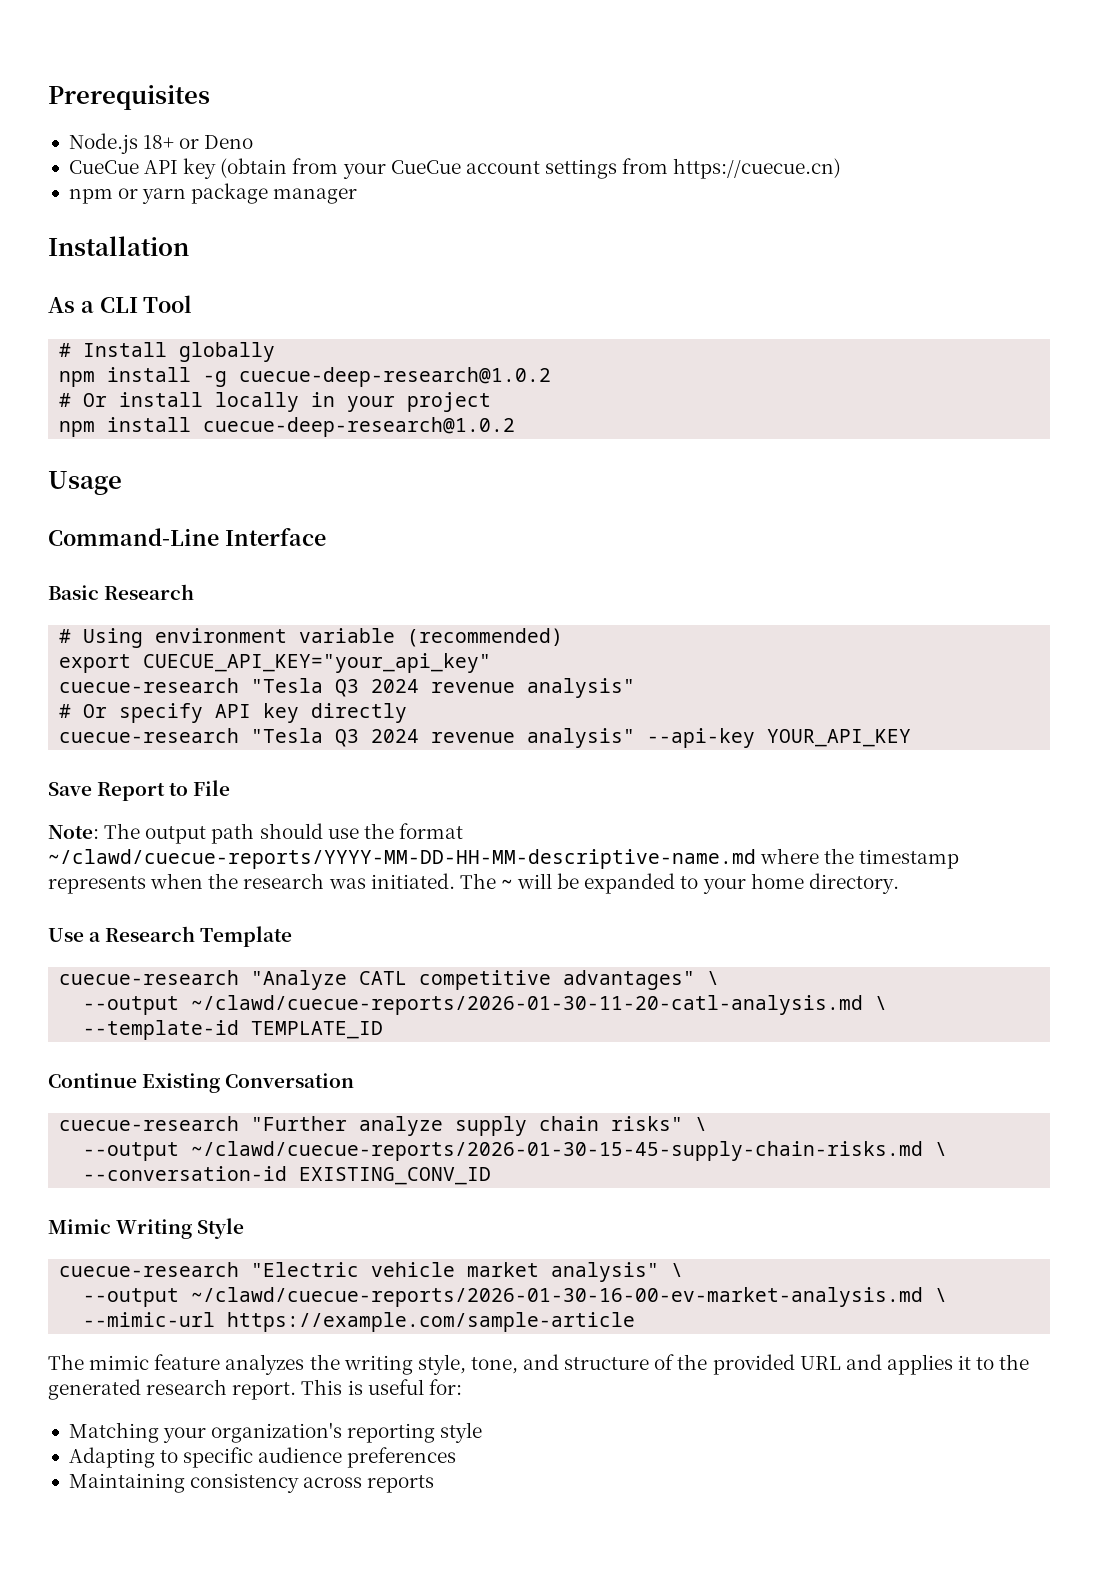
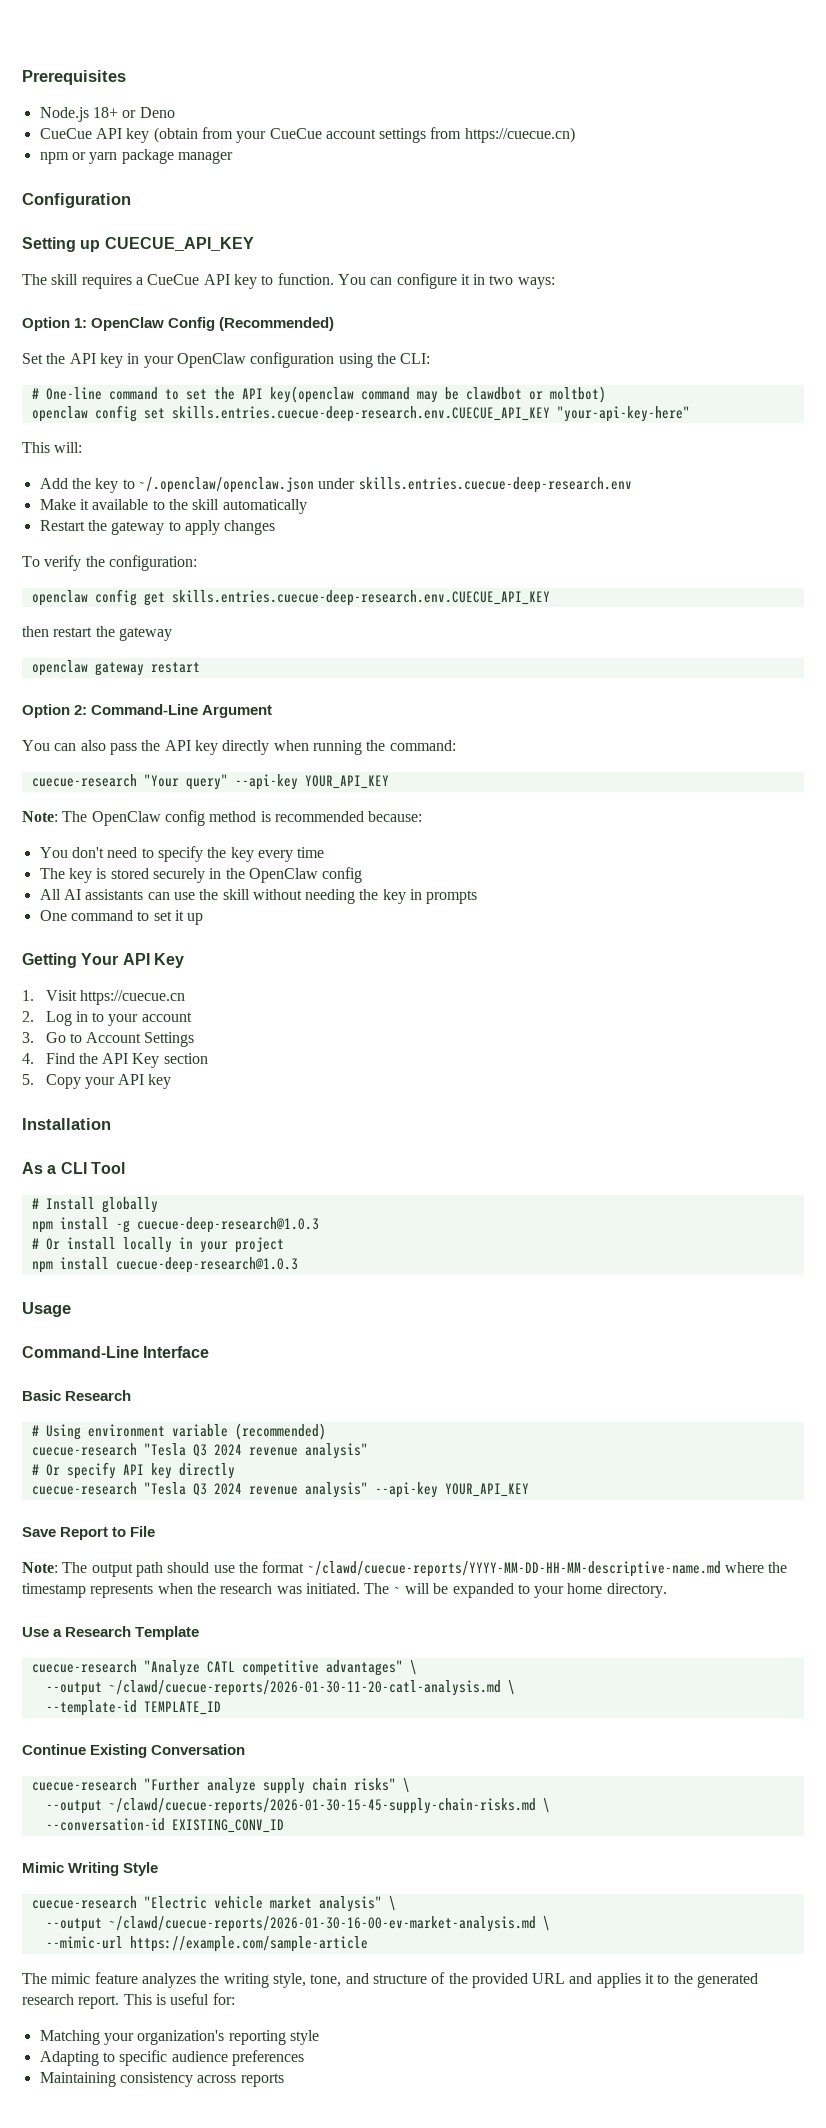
+ Configuration
+ Setting up CUECUE_API_KEY
+ The skill requires a CueCue API key to function. You can configure it in two ways:
+ Option 1: OpenClaw Config (Recommended)
+ Set the API key in your OpenClaw configuration using the CLI:
+ # One-line command to set the API key(openclaw command may be clawdbot or moltbot)
+ openclaw config set skills.entries.cuecue-deep-research.env.CUECUE_API_KEY "your-api-key-here"
+ This will:
+ Add the key to ~/.openclaw/openclaw.json under skills.entries.cuecue-deep-research.env
+ Make it available to the skill automatically
+ Restart the gateway to apply changes
+ To verify the configuration:
+ openclaw config get skills.entries.cuecue-deep-research.env.CUECUE_API_KEY
+ then restart the gateway
+ openclaw gateway restart
+ Option 2: Command-Line Argument
+ You can also pass the API key directly when running the command:
+ cuecue-research "Your query" --api-key YOUR_API_KEY
+ Note: The OpenClaw config method is recommended because:
+ You don't need to specify the key every time
+ The key is stored securely in the OpenClaw config
+ All AI assistants can use the skill without needing the key in prompts
+ One command to set it up
+ Getting Your API Key
+ 1. Visit https://cuecue.cn
+ 2. Log in to your account
+ 3. Go to Account Settings
+ 4. Find the API Key section
+ 5. Copy your API key
- npm install -g cuecue-deep-research@1.0.2
+ npm install -g cuecue-deep-research@1.0.3
- npm install cuecue-deep-research@1.0.2
+ npm install cuecue-deep-research@1.0.3
- export CUECUE_API_KEY="your_api_key"

